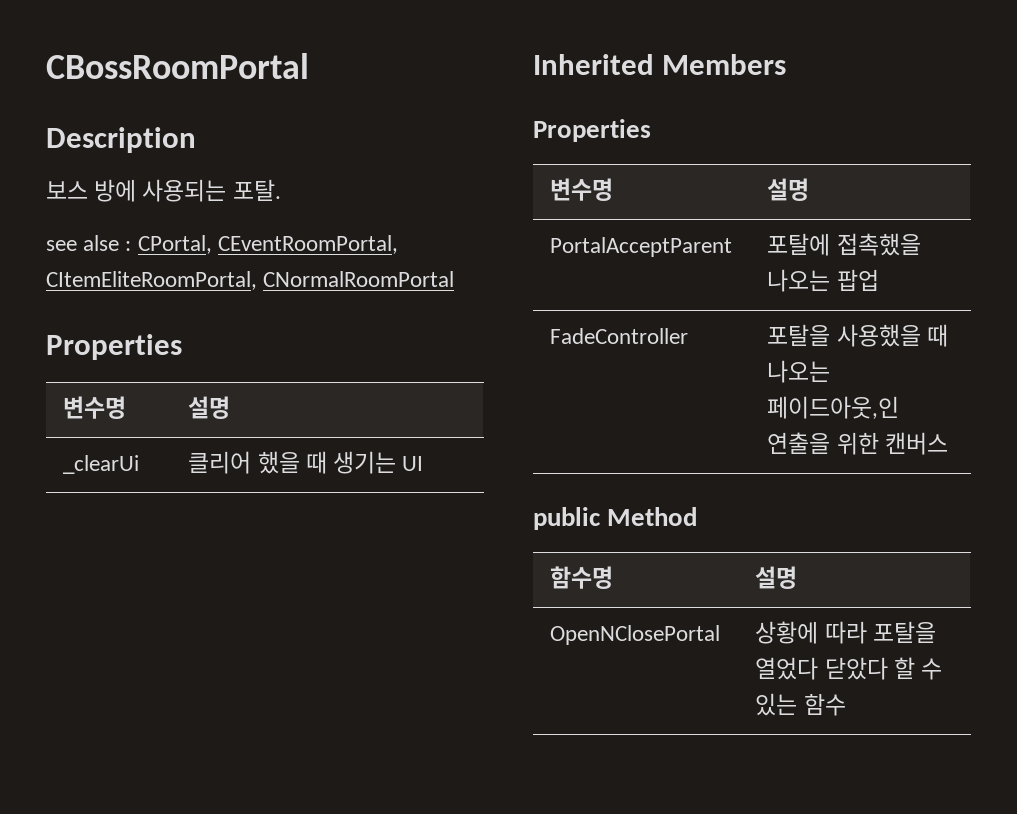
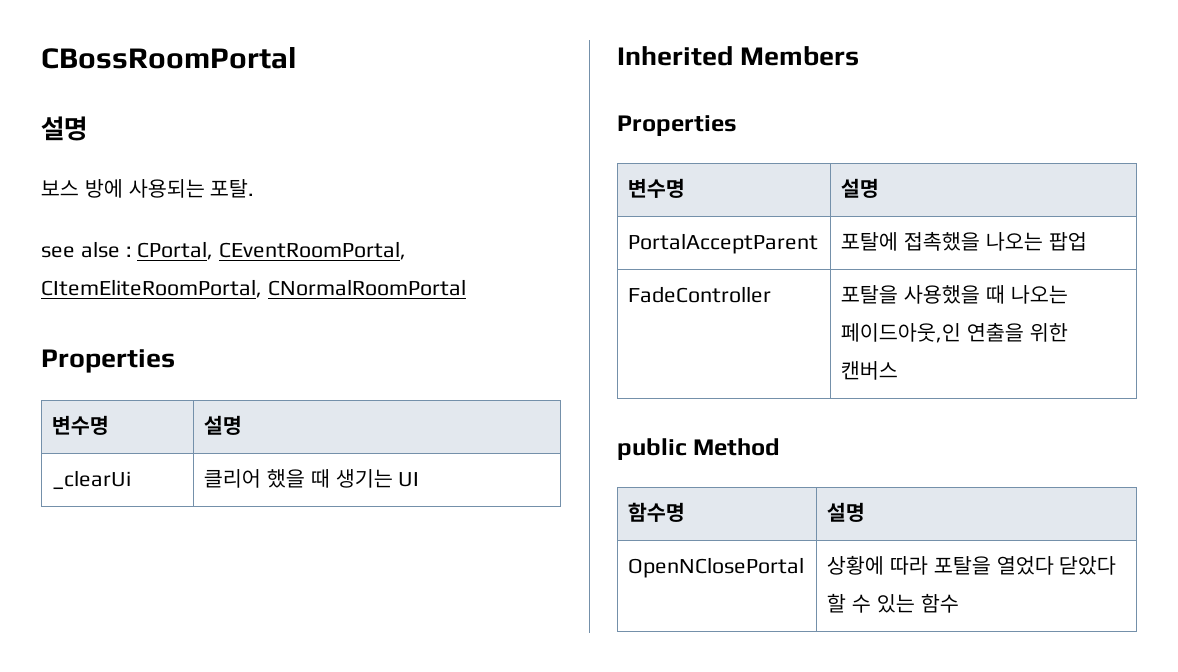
  CBossRoomPortal
- Description
+ 설명

